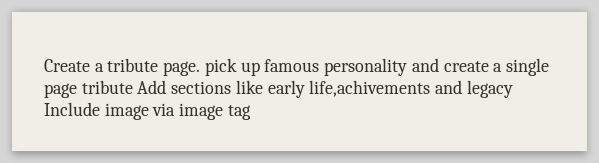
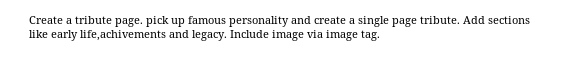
- Create a tribute page. pick up famous personality and create a single page tribute Add sections like early life,achivements and legacy Include image via image tag
+ Create a tribute page. pick up famous personality and create a single page tribute. Add sections like early life,achivements and legacy. Include image via image tag.

